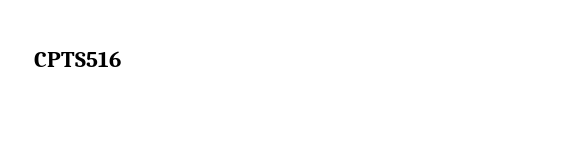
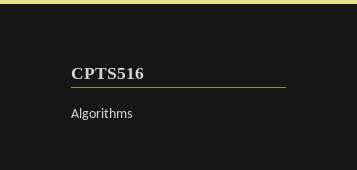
+ Algorithms

